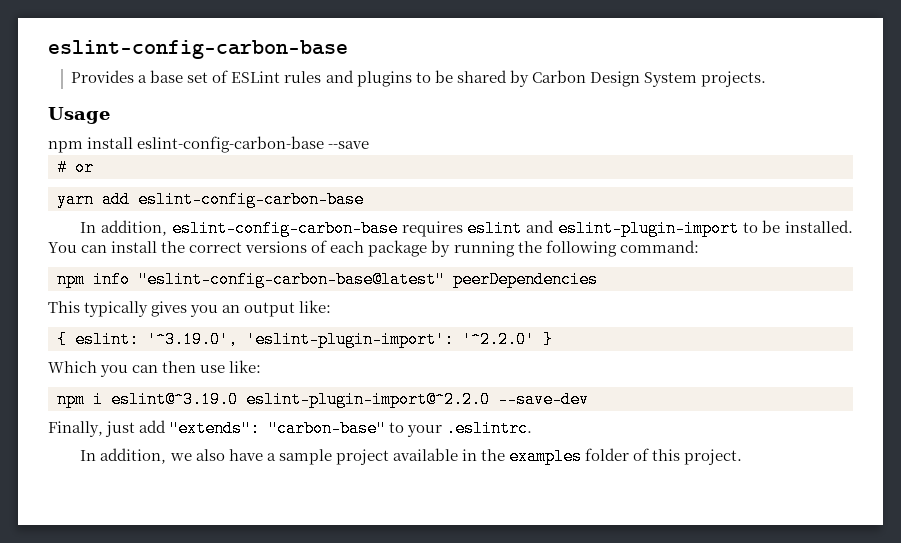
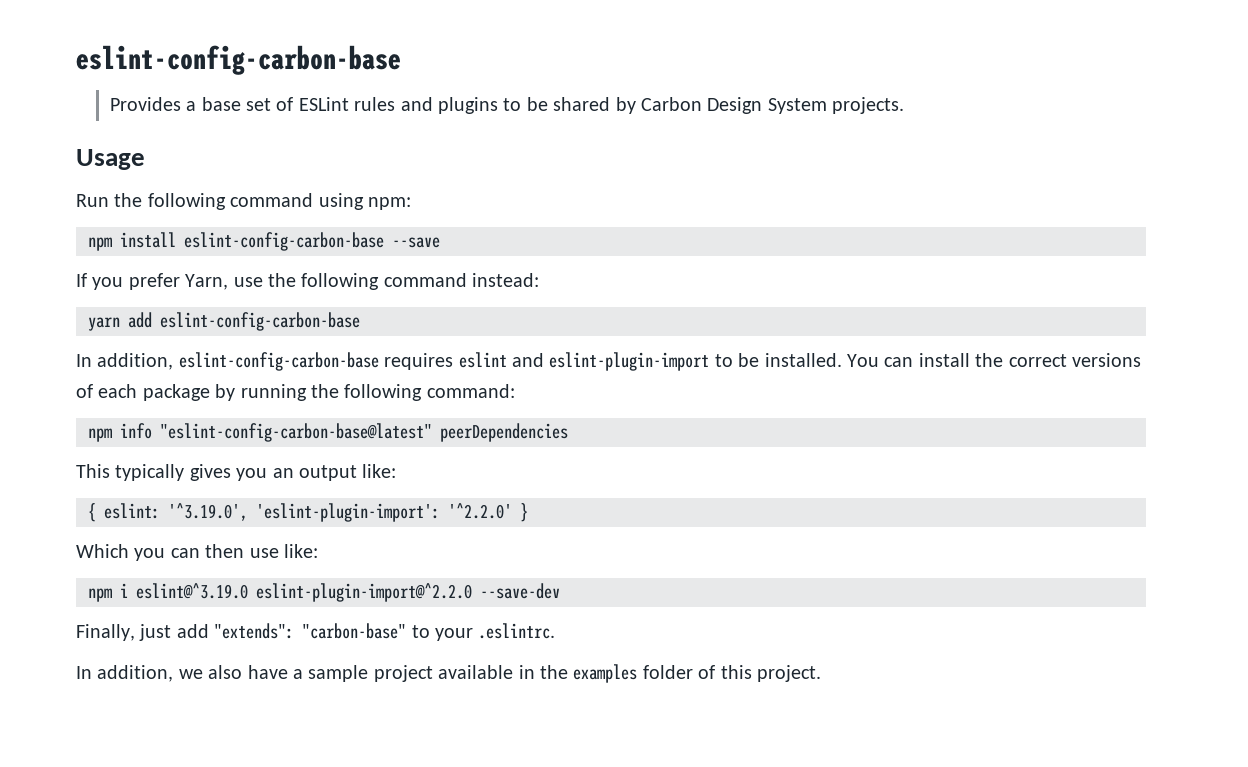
+ Run the following command using npm:
  npm install eslint-config-carbon-base --save
- # or
+ If you prefer Yarn, use the following command instead:

